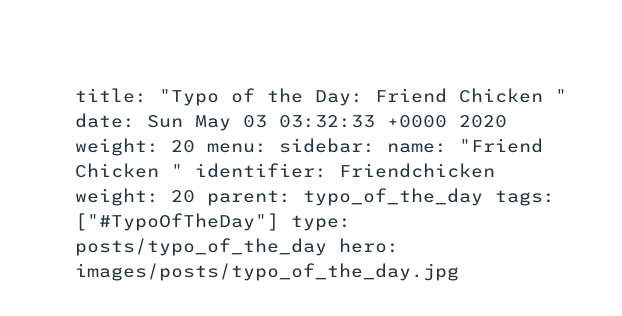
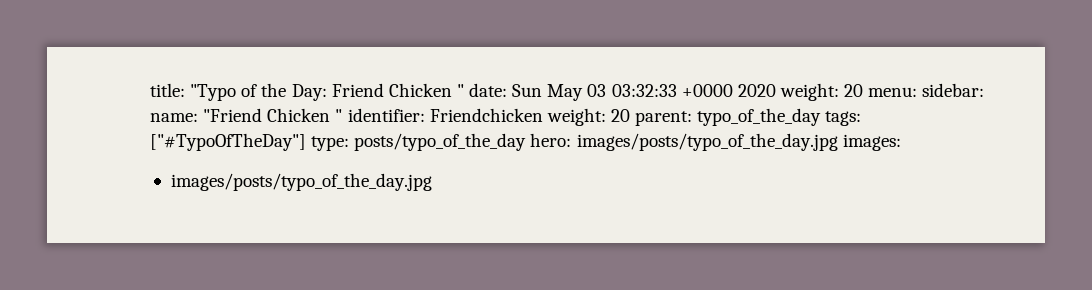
- title: "Typo of the Day: Friend Chicken " date: Sun May 03 03:32:33 +0000 2020 weight: 20 menu: sidebar: name: "Friend Chicken " identifier: Friendchicken weight: 20 parent: typo_of_the_day tags: ["#TypoOfTheDay"] type: posts/typo_of_the_day hero: images/posts/typo_of_the_day.jpg
+ title: "Typo of the Day: Friend Chicken " date: Sun May 03 03:32:33 +0000 2020 weight: 20 menu: sidebar: name: "Friend Chicken " identifier: Friendchicken weight: 20 parent: typo_of_the_day tags: ["#TypoOfTheDay"] type: posts/typo_of_the_day hero: images/posts/typo_of_the_day.jpg images:
+ images/posts/typo_of_the_day.jpg

